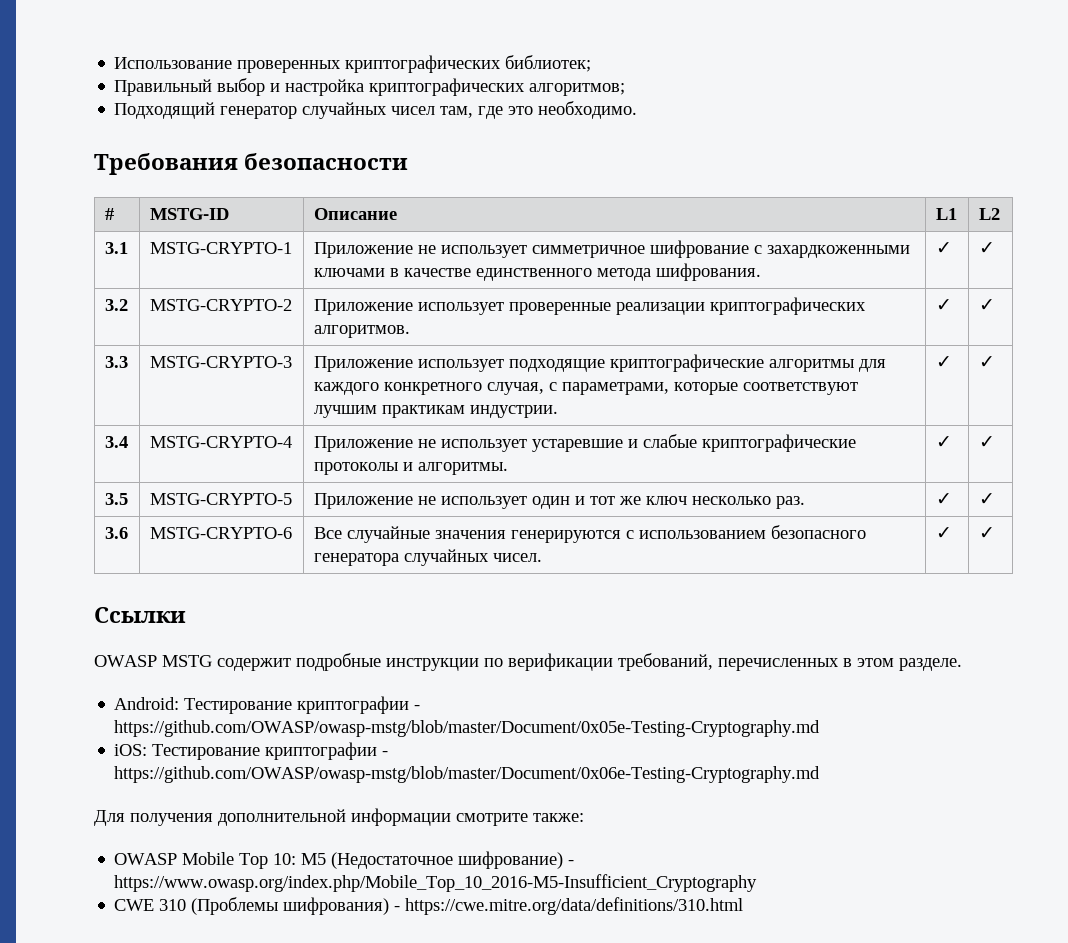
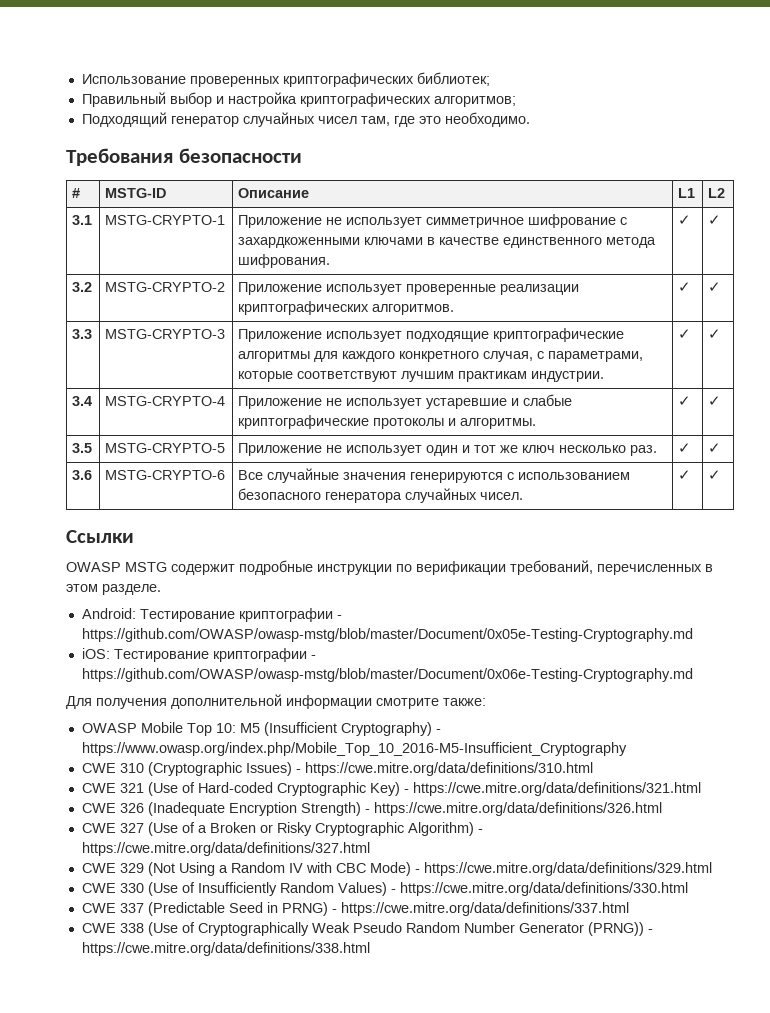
- OWASP Mobile Top 10: M5 (Недостаточное шифрование) - https://www.owasp.org/index.php/Mobile_Top_10_2016-M5-Insufficient_Cryptography
+ OWASP Mobile Top 10: M5 (Insufficient Cryptography) - https://www.owasp.org/index.php/Mobile_Top_10_2016-M5-Insufficient_Cryptography
- CWE 310 (Проблемы шифрования) - https://cwe.mitre.org/data/definitions/310.html
+ CWE 310 (Cryptographic Issues) - https://cwe.mitre.org/data/definitions/310.html
+ CWE 321 (Use of Hard-coded Cryptographic Key) - https://cwe.mitre.org/data/definitions/321.html
+ CWE 326 (Inadequate Encryption Strength) - https://cwe.mitre.org/data/definitions/326.html
+ CWE 327 (Use of a Broken or Risky Cryptographic Algorithm) - https://cwe.mitre.org/data/definitions/327.html
+ CWE 329 (Not Using a Random IV with CBC Mode) - https://cwe.mitre.org/data/definitions/329.html
+ CWE 330 (Use of Insufficiently Random Values) - https://cwe.mitre.org/data/definitions/330.html
+ CWE 337 (Predictable Seed in PRNG) - https://cwe.mitre.org/data/definitions/337.html
+ CWE 338 (Use of Cryptographically Weak Pseudo Random Number Generator (PRNG)) - https://cwe.mitre.org/data/definitions/338.html

